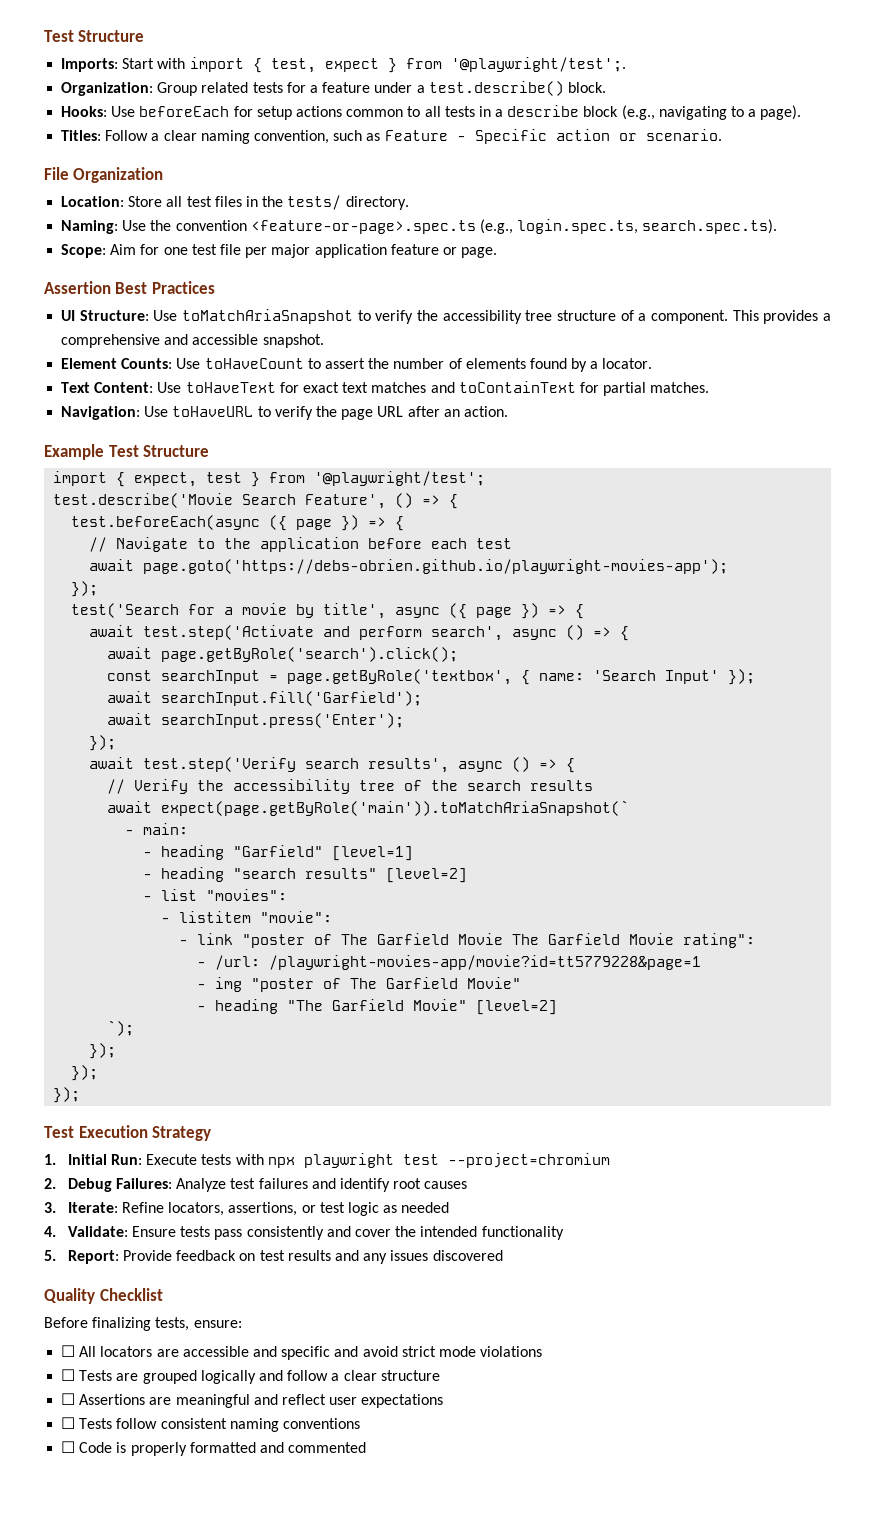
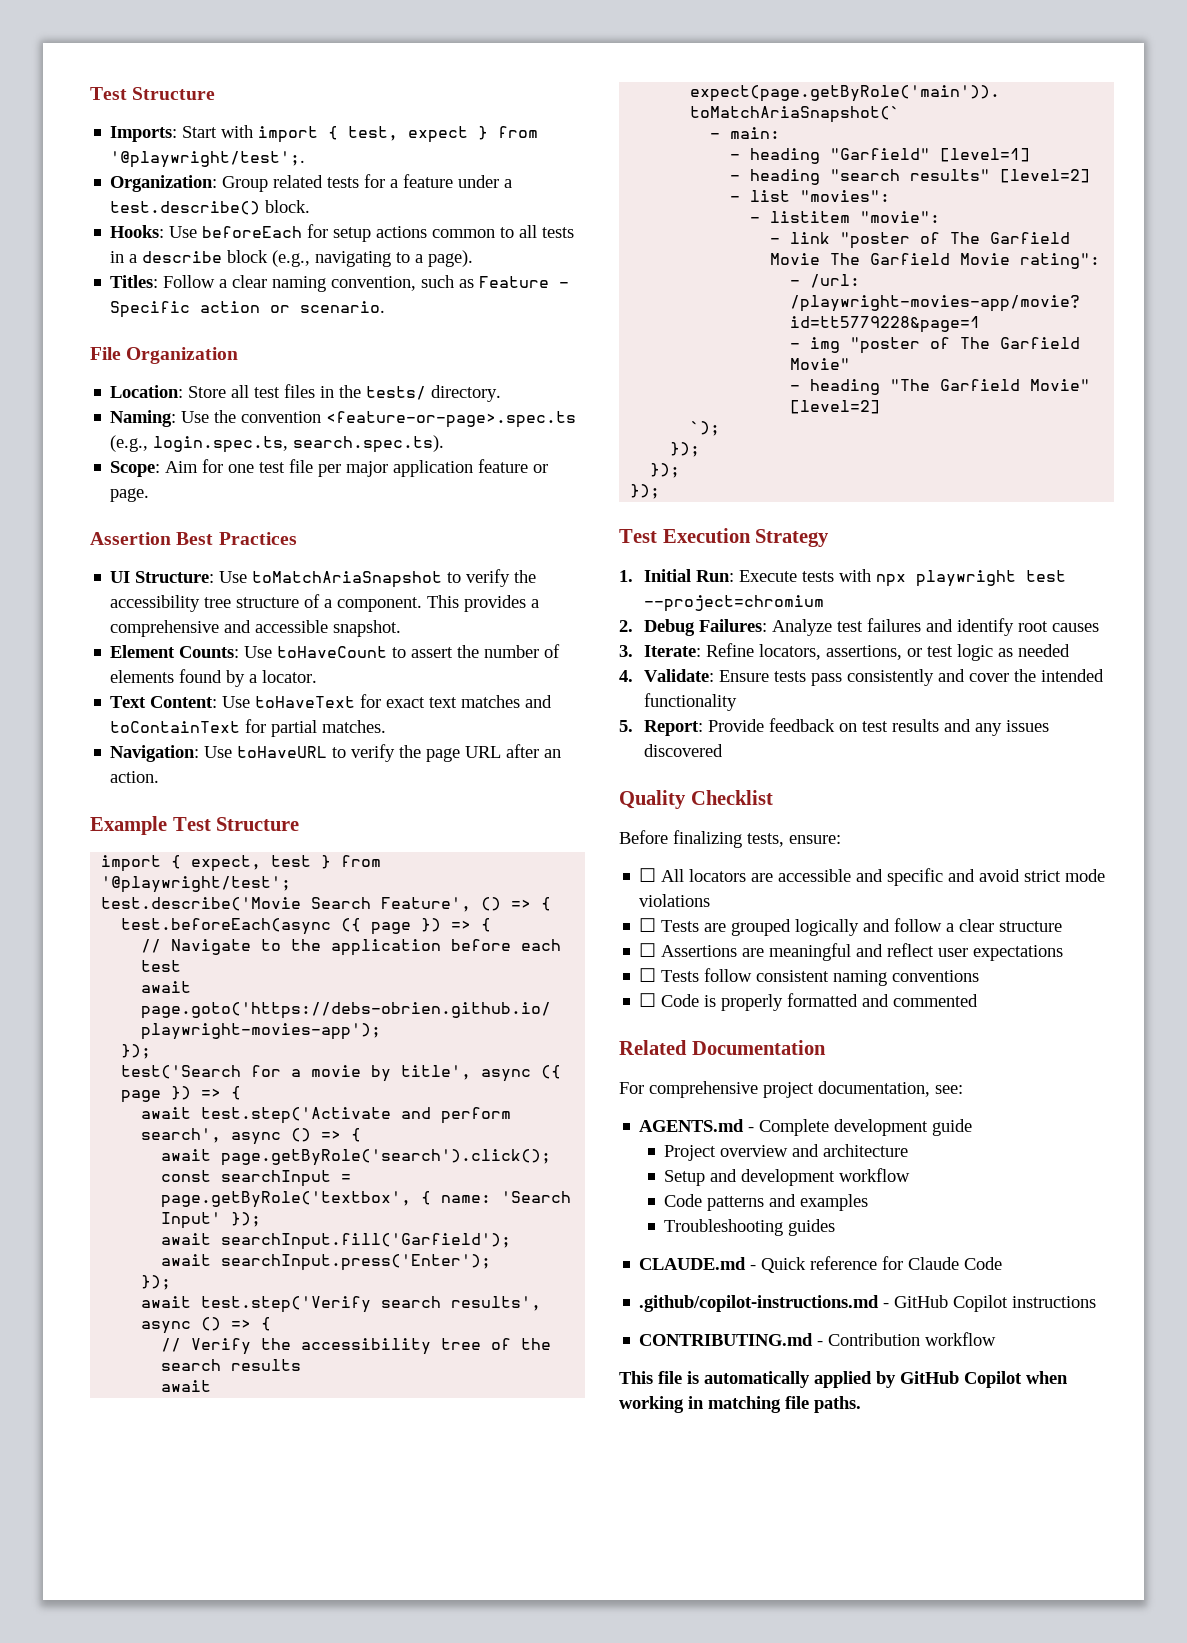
+ Related Documentation
+ For comprehensive project documentation, see:
+ AGENTS.md - Complete development guide
+ Project overview and architecture
+ Setup and development workflow
+ Code patterns and examples
+ Troubleshooting guides
+ CLAUDE.md - Quick reference for Claude Code
+ .github/copilot-instructions.md - GitHub Copilot instructions
+ CONTRIBUTING.md - Contribution workflow
+ This file is automatically applied by GitHub Copilot when working in matching file paths.

